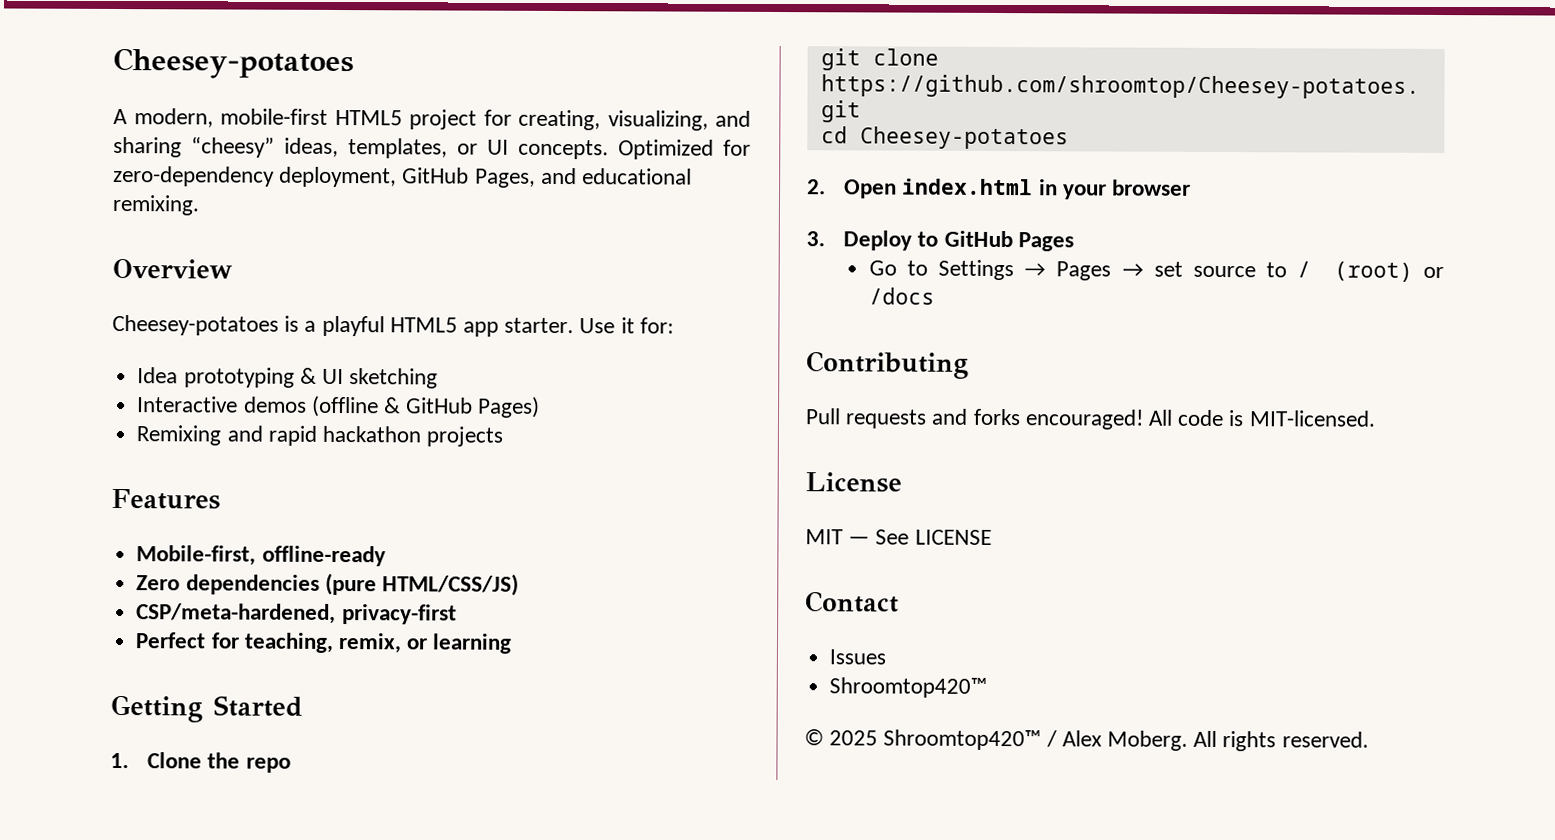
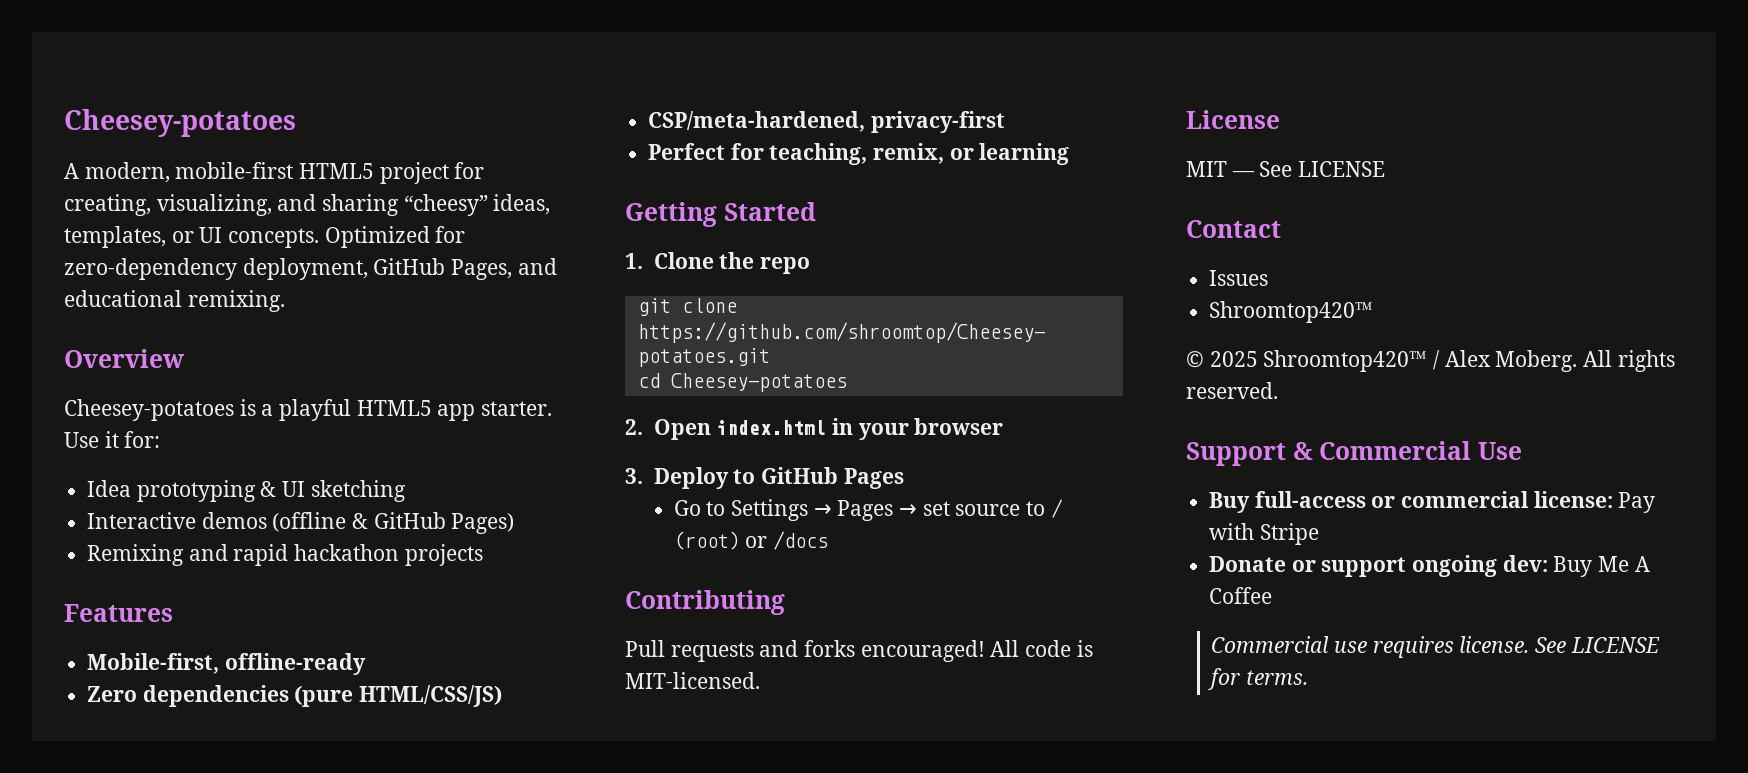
+ Support & Commercial Use
+ Buy full-access or commercial license: Pay with Stripe
+ Donate or support ongoing dev: Buy Me A Coffee
+ Commercial use requires license. See LICENSE for terms.

